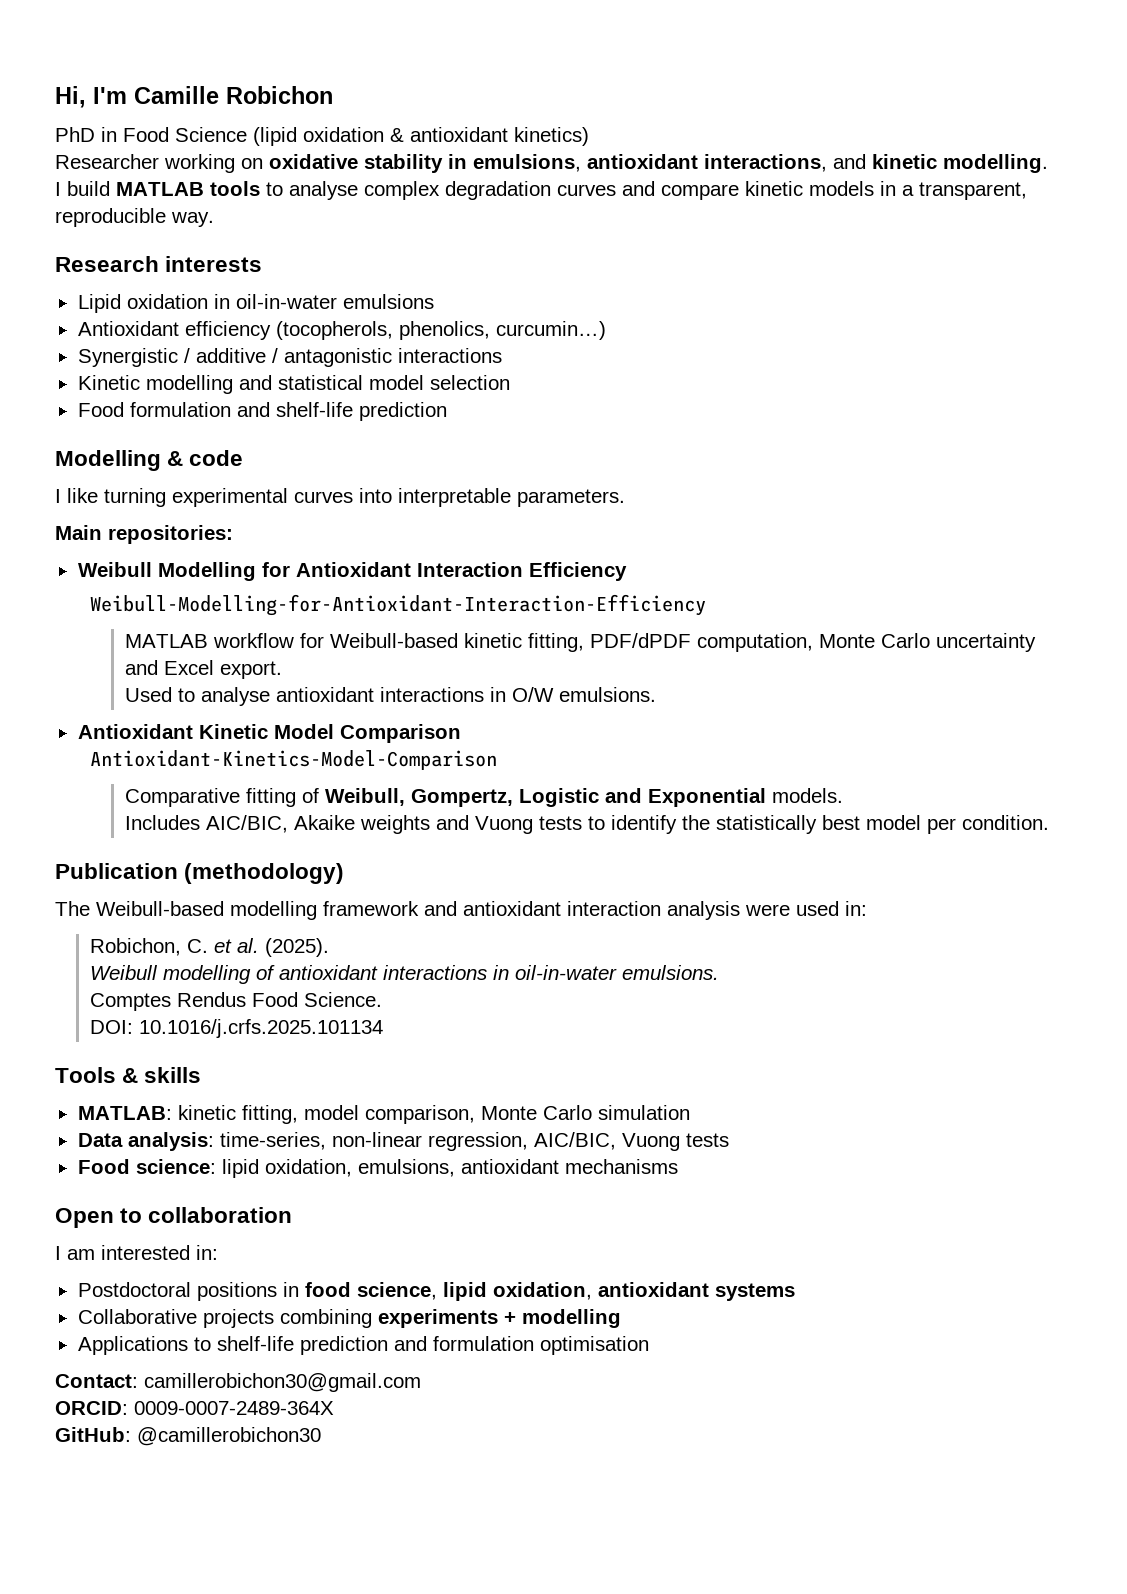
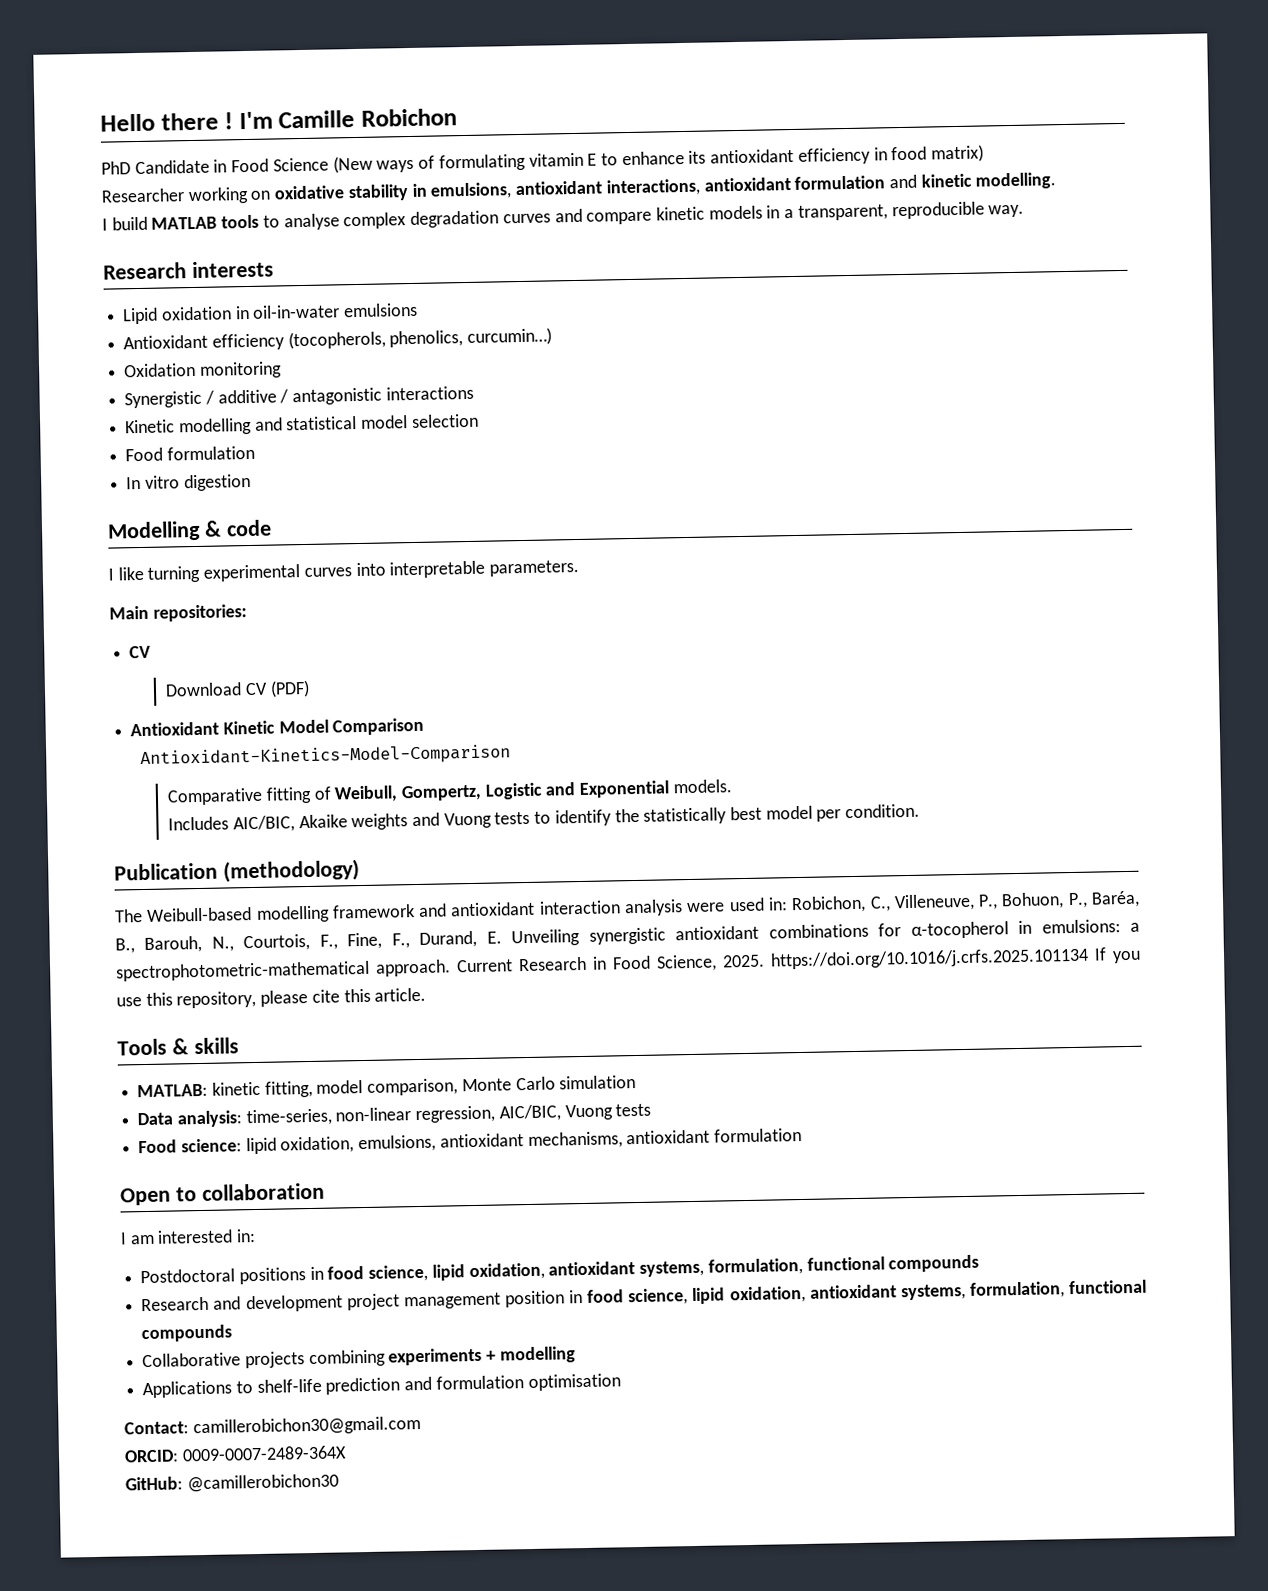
- Hi, I'm Camille Robichon
+ Hello there ! I'm Camille Robichon
- PhD in Food Science (lipid oxidation & antioxidant kinetics)
+ PhD Candidate in Food Science (New ways of formulating vitamin E to enhance its antioxidant efficiency in food matrix)
- Researcher working on oxidative stability in emulsions, antioxidant interactions, and kinetic modelling.
+ Researcher working on oxidative stability in emulsions, antioxidant interactions, antioxidant formulation and kinetic modelling.
+ Oxidation monitoring
- Food formulation and shelf-life prediction
+ Food formulation
+ In vitro digestion
  Main repositories:
- Weibull Modelling for Antioxidant Interaction Efficiency
- Weibull-Modelling-for-Antioxidant-Interaction-Efficiency
- MATLAB workflow for Weibull-based kinetic fitting, PDF/dPDF computation, Monte Carlo uncertainty and Excel export.
- Used to analyse antioxidant interactions in O/W emulsions.
+ CV
+ Download CV (PDF)
- The Weibull-based modelling framework and antioxidant interaction analysis were used in:
- Robichon, C. et al. (2025).
- Weibull modelling of antioxidant interactions in oil-in-water emulsions.
- Comptes Rendus Food Science.
- DOI: 10.1016/j.crfs.2025.101134
+ The Weibull-based modelling framework and antioxidant interaction analysis were used in: Robichon, C., Villeneuve, P., Bohuon, P., Baréa, B., Barouh, N., Courtois, F., Fine, F., Durand, E. Unveiling synergistic antioxidant combinations for α-tocopherol in emulsions: a spectrophotometric-mathematical approach. Current Research in Food Science, 2025. https://doi.org/10.1016/j.crfs.2025.101134 If you use this repository, please cite this article.
- Food science: lipid oxidation, emulsions, antioxidant mechanisms
+ Food science: lipid oxidation, emulsions, antioxidant mechanisms, antioxidant formulation
- Postdoctoral positions in food science, lipid oxidation, antioxidant systems
+ Postdoctoral positions in food science, lipid oxidation, antioxidant systems, formulation, functional compounds
+ Research and development project management position in food science, lipid oxidation, antioxidant systems, formulation, functional compounds

